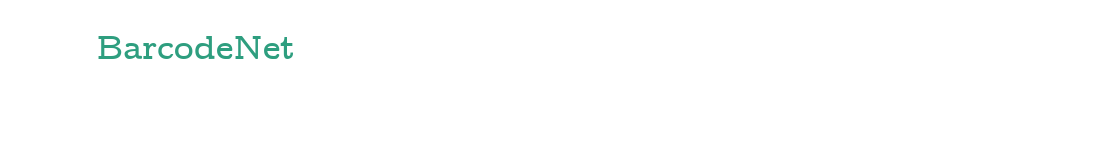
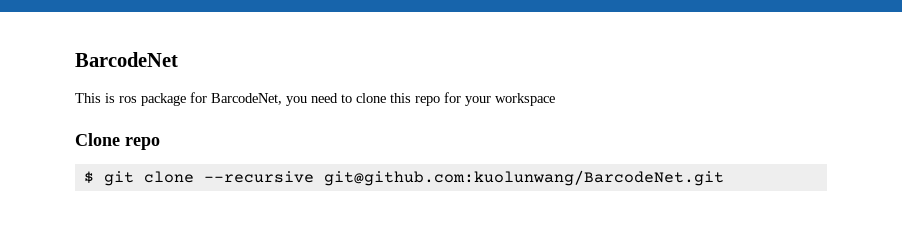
+ This is ros package for BarcodeNet, you need to clone this repo for your workspace
+ Clone repo
+ $ git clone --recursive git@github.com:kuolunwang/BarcodeNet.git

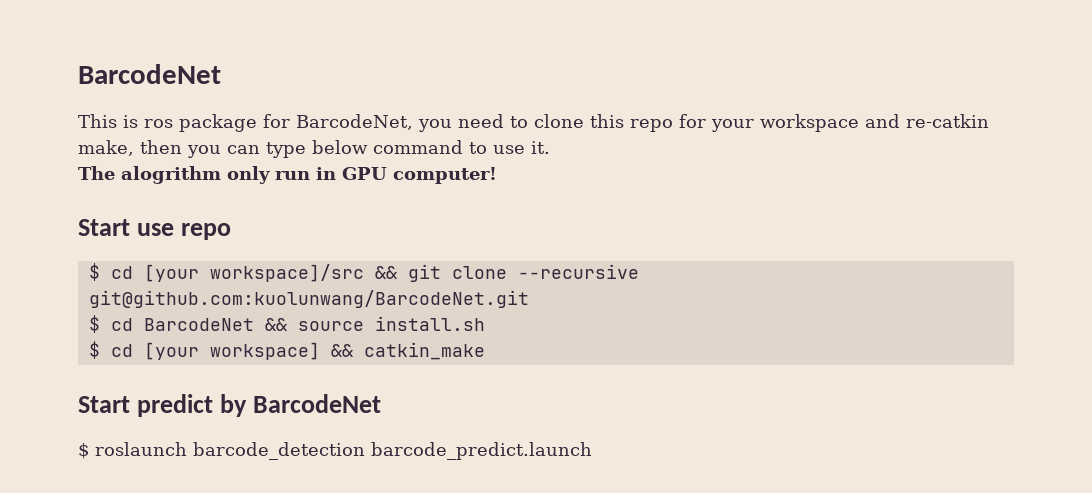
- This is ros package for BarcodeNet, you need to clone this repo for your workspace
- Clone repo
- $ git clone --recursive git@github.com:kuolunwang/BarcodeNet.git
+ This is ros package for BarcodeNet, you need to clone this repo for your workspace and re-catkin make, then you can type below command to use it.
+ The alogrithm only run in GPU computer!
+ Start use repo
+ $ cd [your workspace]/src && git clone --recursive git@github.com:kuolunwang/BarcodeNet.git
+ $ cd BarcodeNet && source install.sh
+ $ cd [your workspace] && catkin_make
+ Start predict by BarcodeNet
+ $ roslaunch barcode_detection barcode_predict.launch

